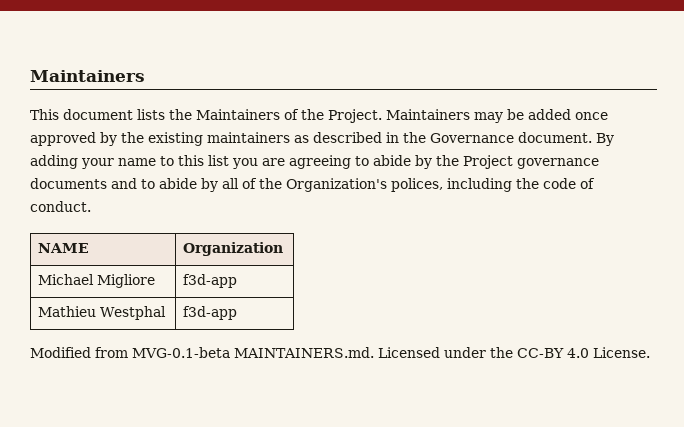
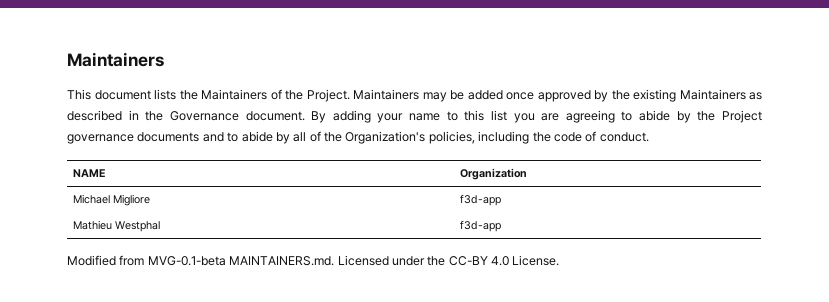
- Maintainers may be added once approved by the existing maintainers as described in the Governance document.
+ Maintainers may be added once approved by the existing Maintainers as described in the Governance document.
- By adding your name to this list you are agreeing to abide by the Project governance documents and to abide by all of the Organization's polices, including the code of conduct.
+ By adding your name to this list you are agreeing to abide by the Project governance documents and to abide by all of the Organization's policies, including the code of conduct.

